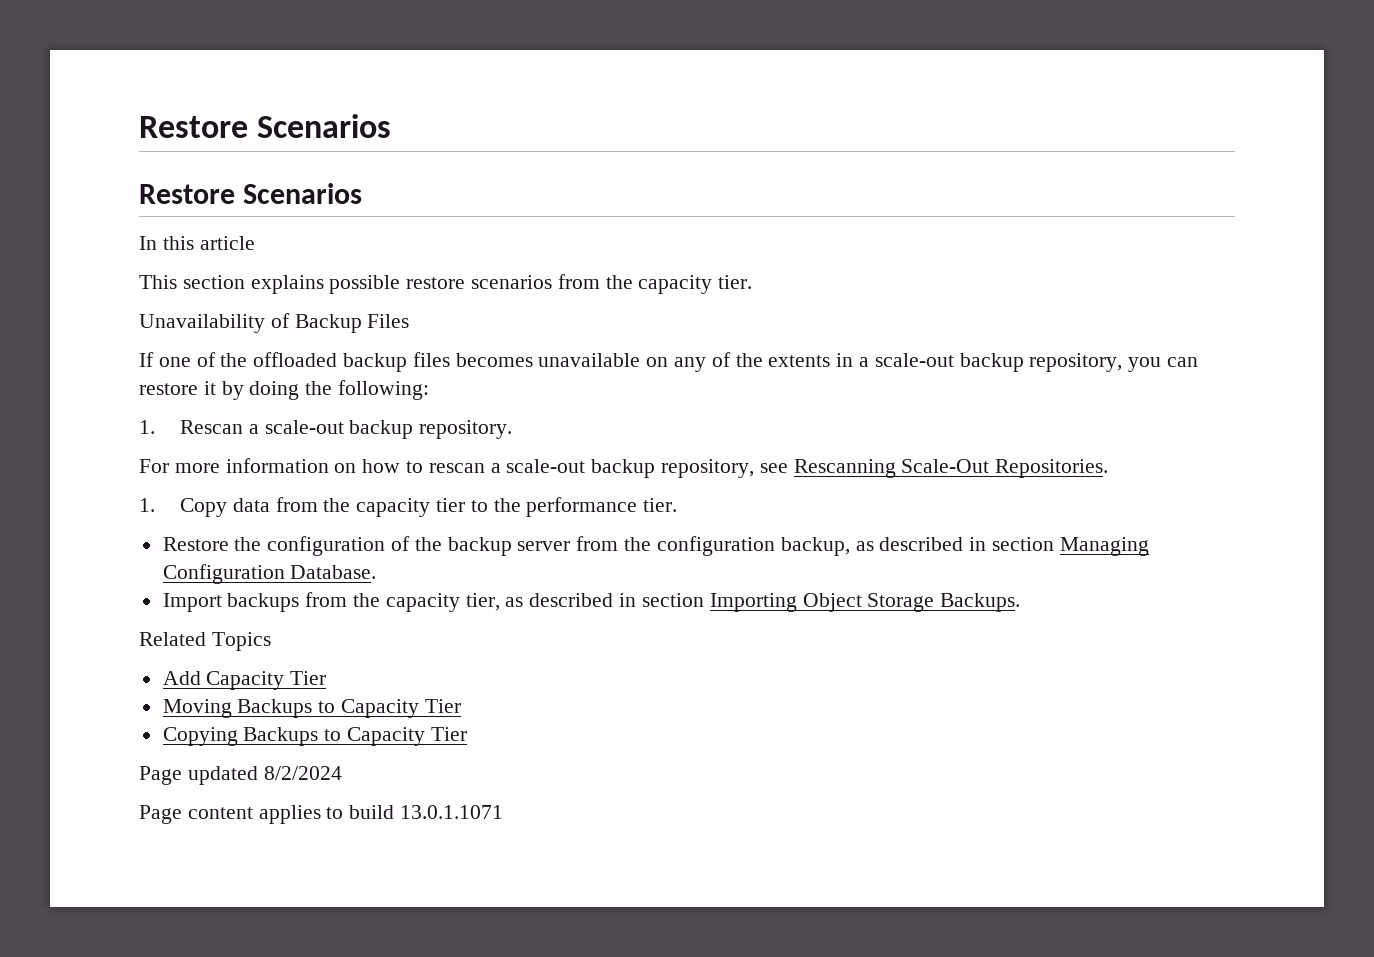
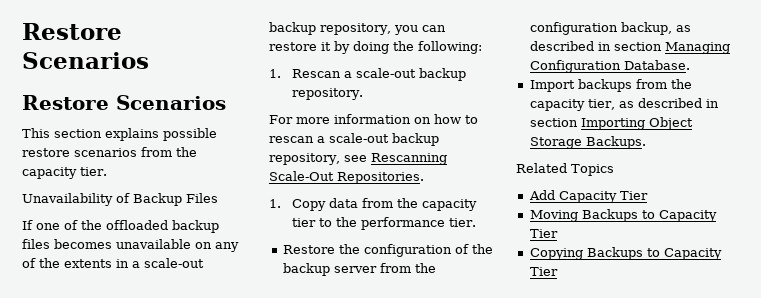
- In this article
- Page updated 8/2/2024
- Page content applies to build 13.0.1.1071

